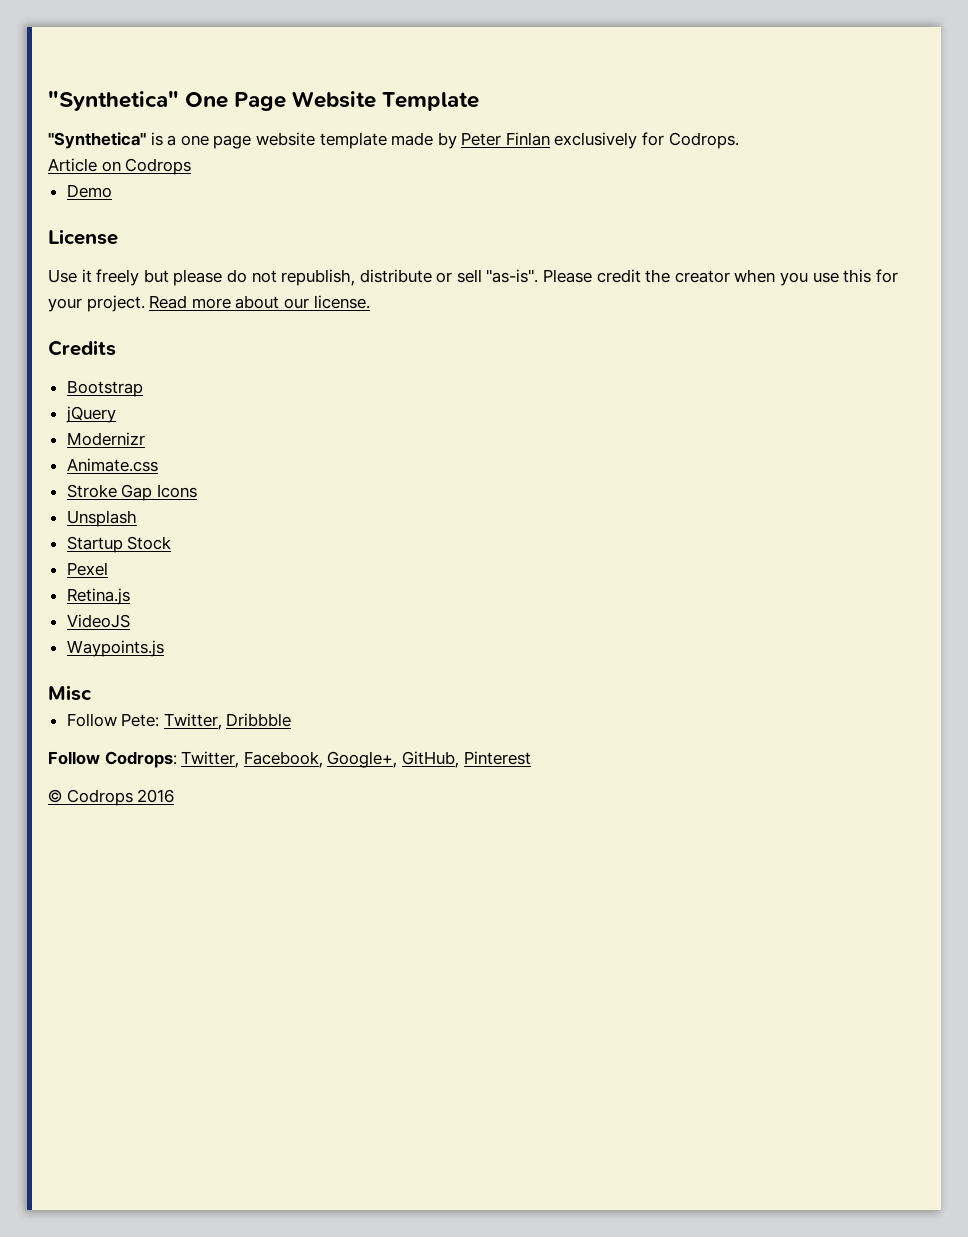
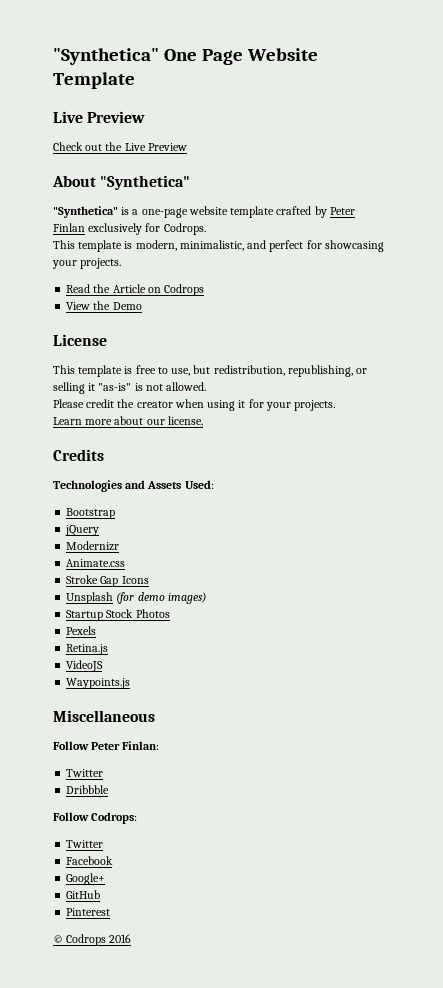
  "Synthetica" One Page Website Template
+ Live Preview
+ Check out the Live Preview
+ About "Synthetica"
- "Synthetica" is a one page website template made by Peter Finlan exclusively for Codrops.
+ "Synthetica" is a one-page website template crafted by Peter Finlan exclusively for Codrops.
- Article on Codrops
+ This template is modern, minimalistic, and perfect for showcasing your projects.
+ Read the Article on Codrops
- Demo
+ View the Demo
- Use it freely but please do not republish, distribute or sell "as-is". Please credit the creator when you use this for your project. Read more about our license.
+ This template is free to use, but redistribution, republishing, or selling it "as-is" is not allowed.
+ Please credit the creator when using it for your projects.
+ Learn more about our license.
+ Technologies and Assets Used:
- Unsplash
+ Unsplash (for demo images)
- Startup Stock
- Pexel
+ Startup Stock Photos
+ Pexels
- Misc
- Follow Pete: Twitter, Dribbble
+ Miscellaneous
+ Follow Peter Finlan:
+ Twitter
+ Dribbble
- Follow Codrops: Twitter, Facebook, Google+, GitHub, Pinterest
+ Follow Codrops:
+ Twitter
+ Facebook
+ Google+
+ GitHub
+ Pinterest

